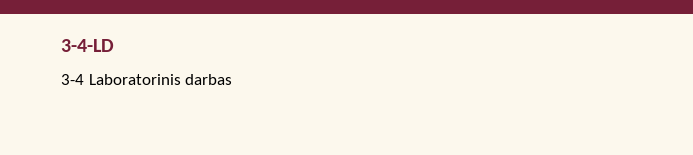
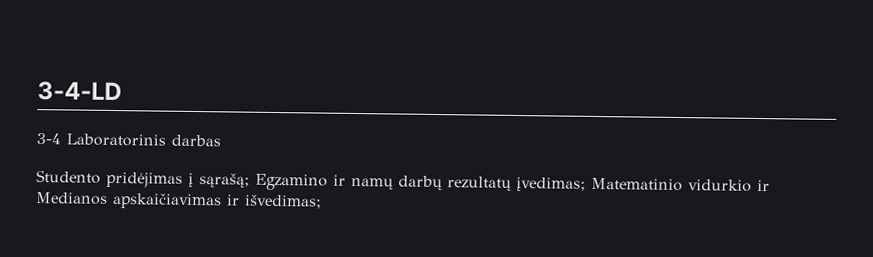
+ Studento pridėjimas į sąrašą; Egzamino ir namų darbų rezultatų įvedimas; Matematinio vidurkio ir Medianos apskaičiavimas ir išvedimas;

